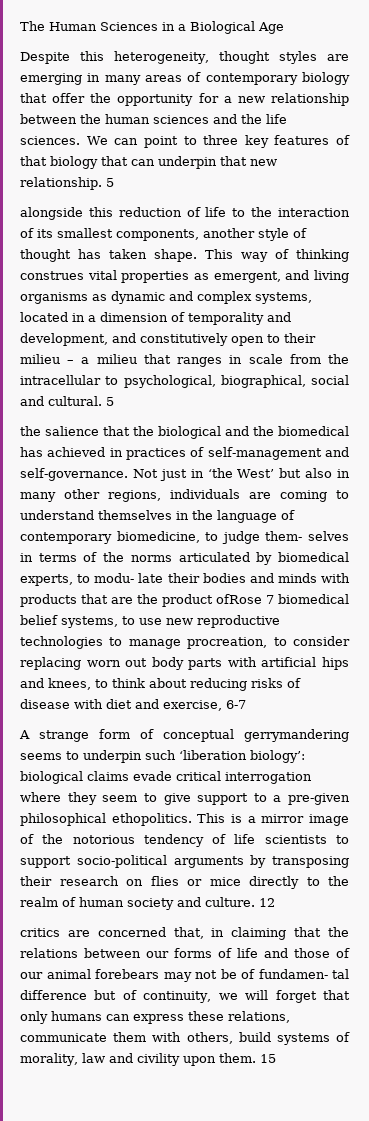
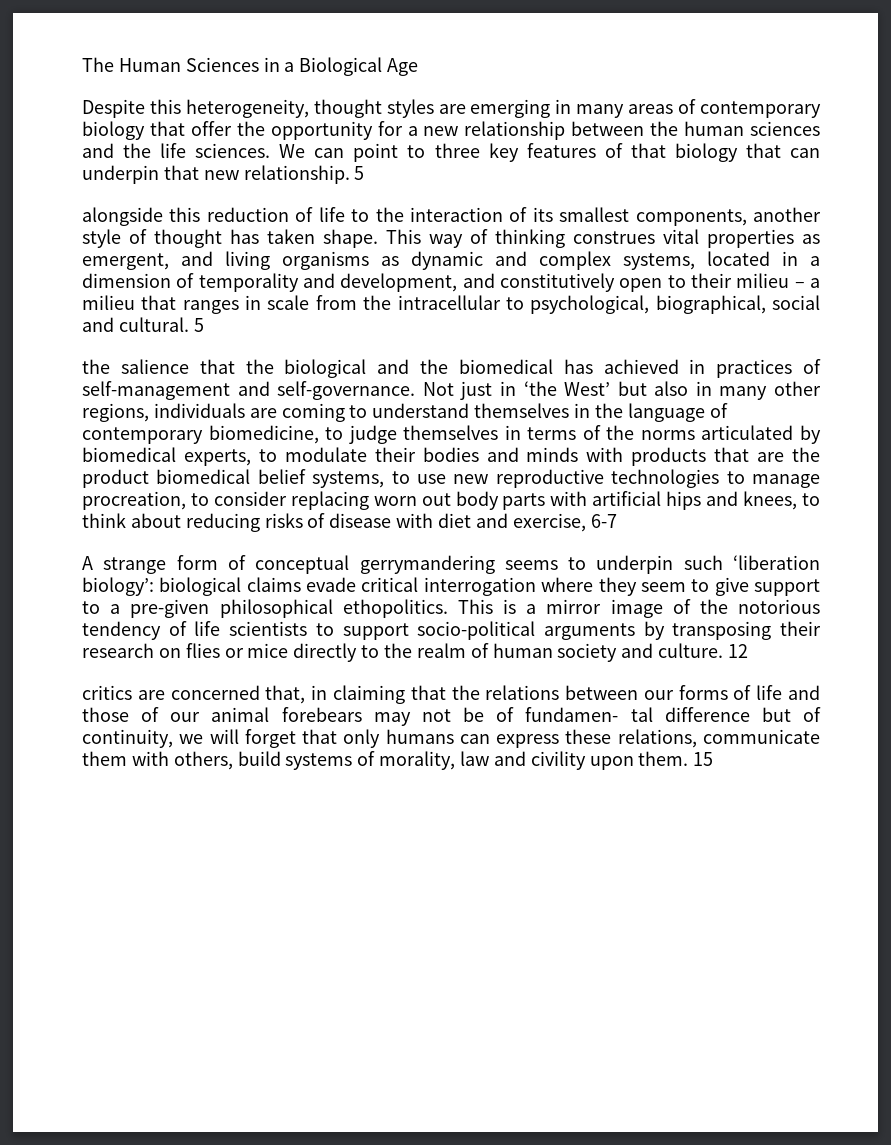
- Not just in ‘the West’ but also in many other regions, individuals are coming to understand themselves in the language of contemporary biomedicine, to judge them- selves in terms of the norms articulated by biomedical experts, to modu- late their bodies and minds with products that are the product ofRose 7 biomedical belief systems, to use new reproductive technologies to manage procreation, to consider replacing worn out body parts with artificial hips and knees, to think about reducing risks of disease with diet and exercise, 6-7
+ Not just in ‘the West’ but also in many other regions, individuals are coming to understand themselves in the language of contemporary biomedicine, to judge themselves in terms of the norms articulated by biomedical experts, to modulate their bodies and minds with products that are the product biomedical belief systems, to use new reproductive technologies to manage procreation, to consider replacing worn out body parts with artificial hips and knees, to think about reducing risks of disease with diet and exercise, 6-7

